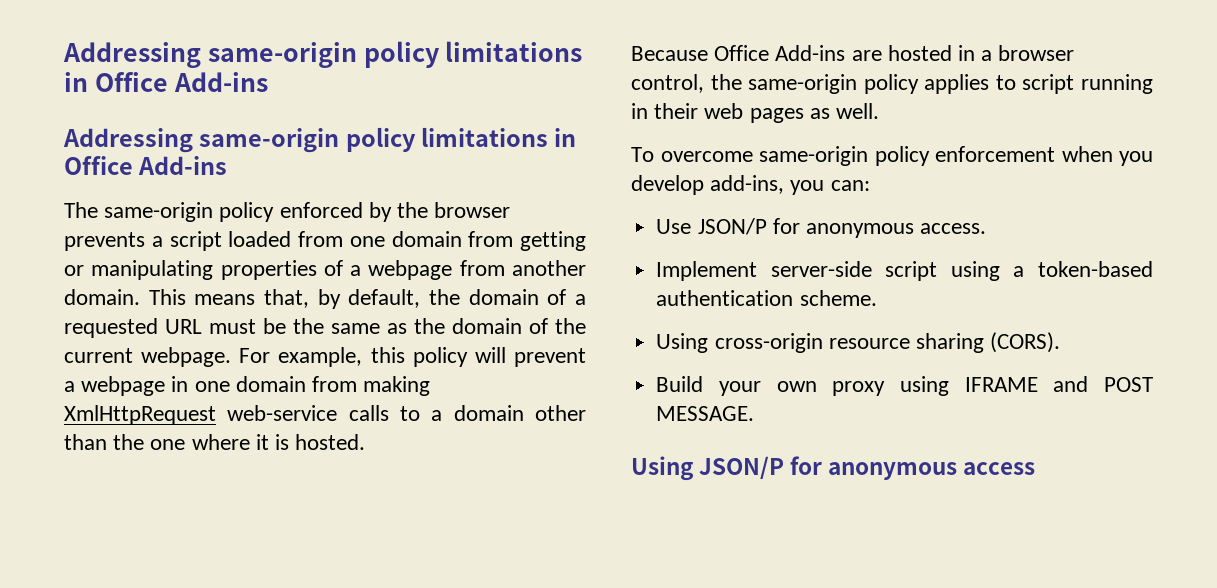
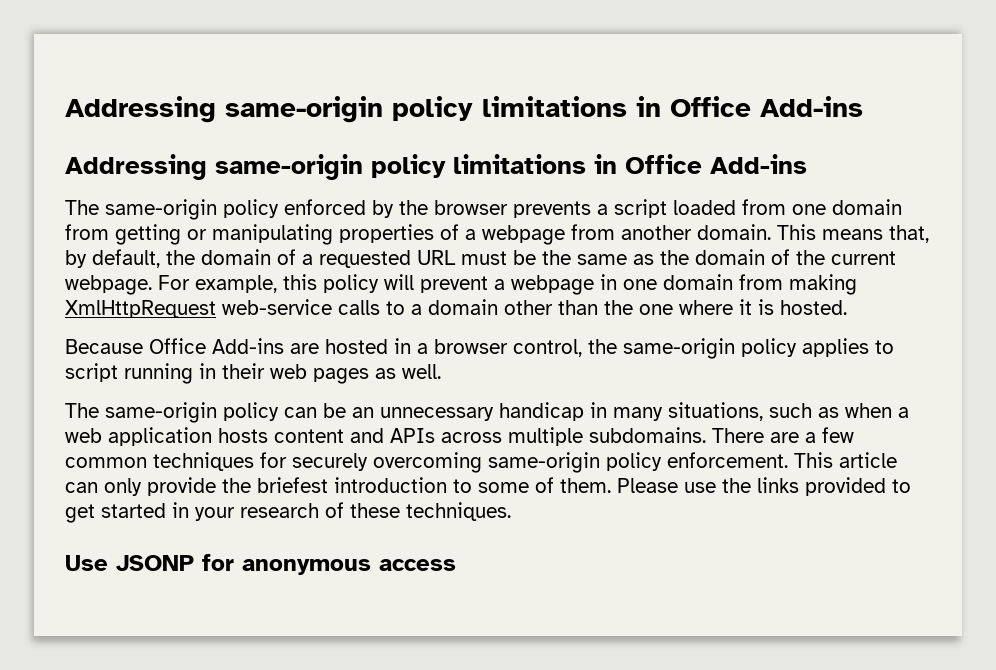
- To overcome same-origin policy enforcement when you develop add-ins, you can:
- Use JSON/P for anonymous access.
- Implement server-side script using a token-based authentication scheme.
- Using cross-origin resource sharing (CORS).
- Build your own proxy using IFRAME and POST MESSAGE.
- Using JSON/P for anonymous access
+ The same-origin policy can be an unnecessary handicap in many situations, such as when a web application hosts content and APIs across multiple subdomains. There are a few common techniques for securely overcoming same-origin policy enforcement. This article can only provide the briefest introduction to some of them. Please use the links provided to get started in your research of these techniques.
+ Use JSONP for anonymous access

